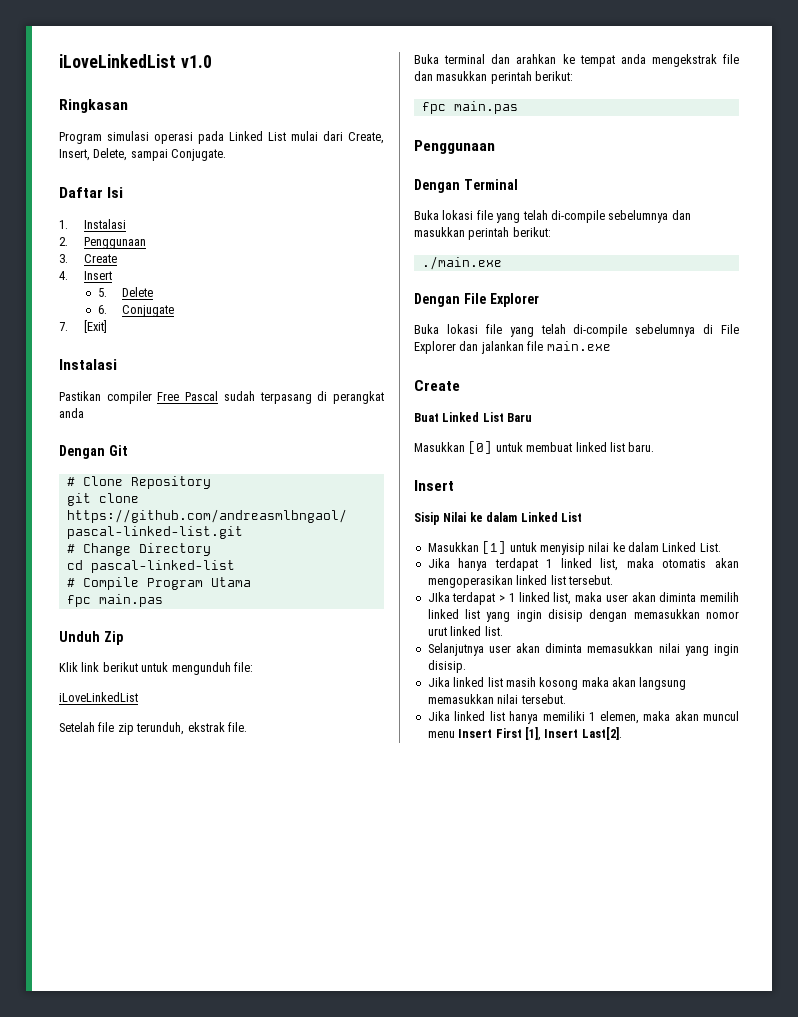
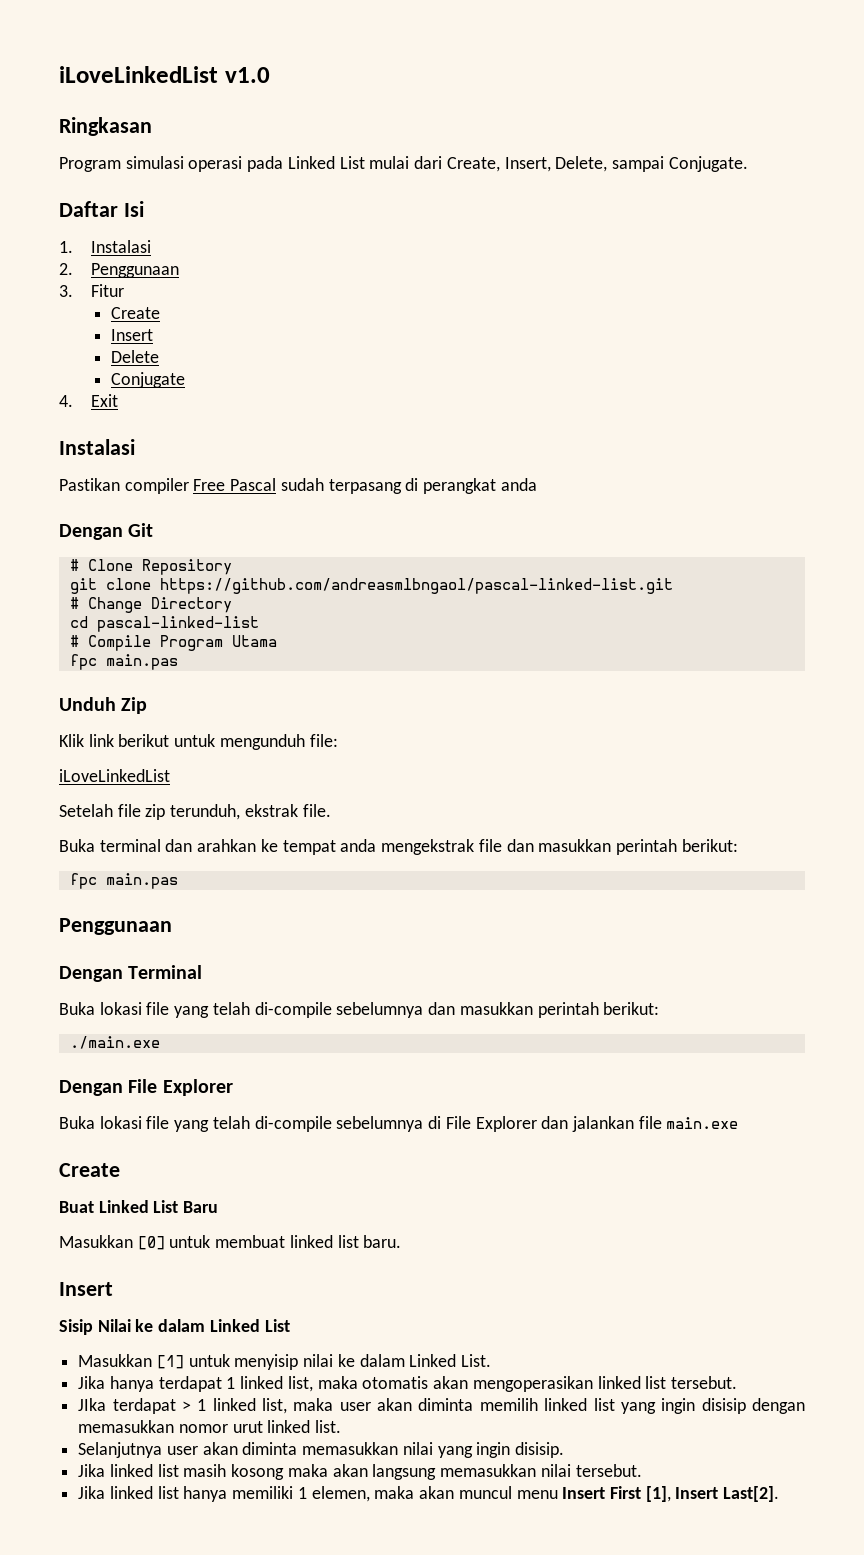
- 3. Create
- 4. Insert
- 5. Delete
+ 3. Fitur
+ Create
+ Insert
+ Delete
- 6. Conjugate
+ Conjugate
- 7. [Exit]
+ 4. Exit

